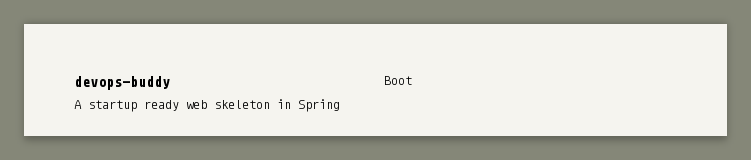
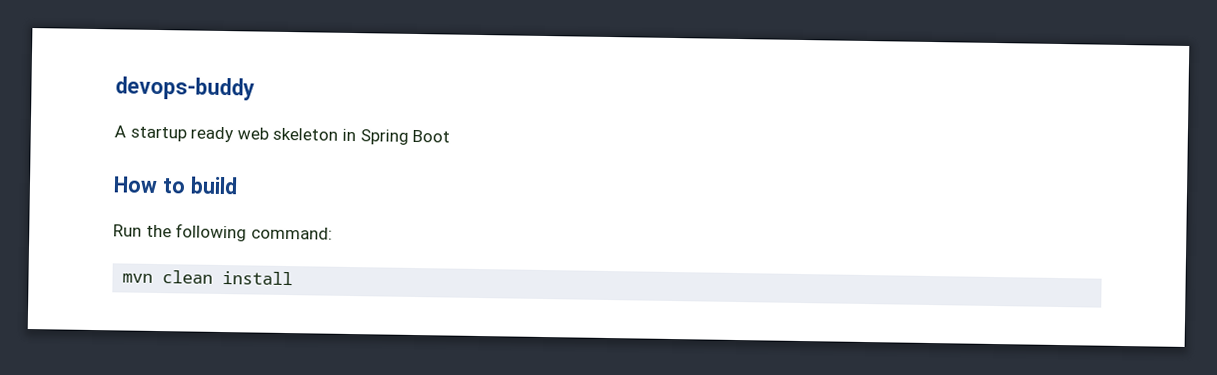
+ How to build
+ Run the following command:
+ mvn clean install

